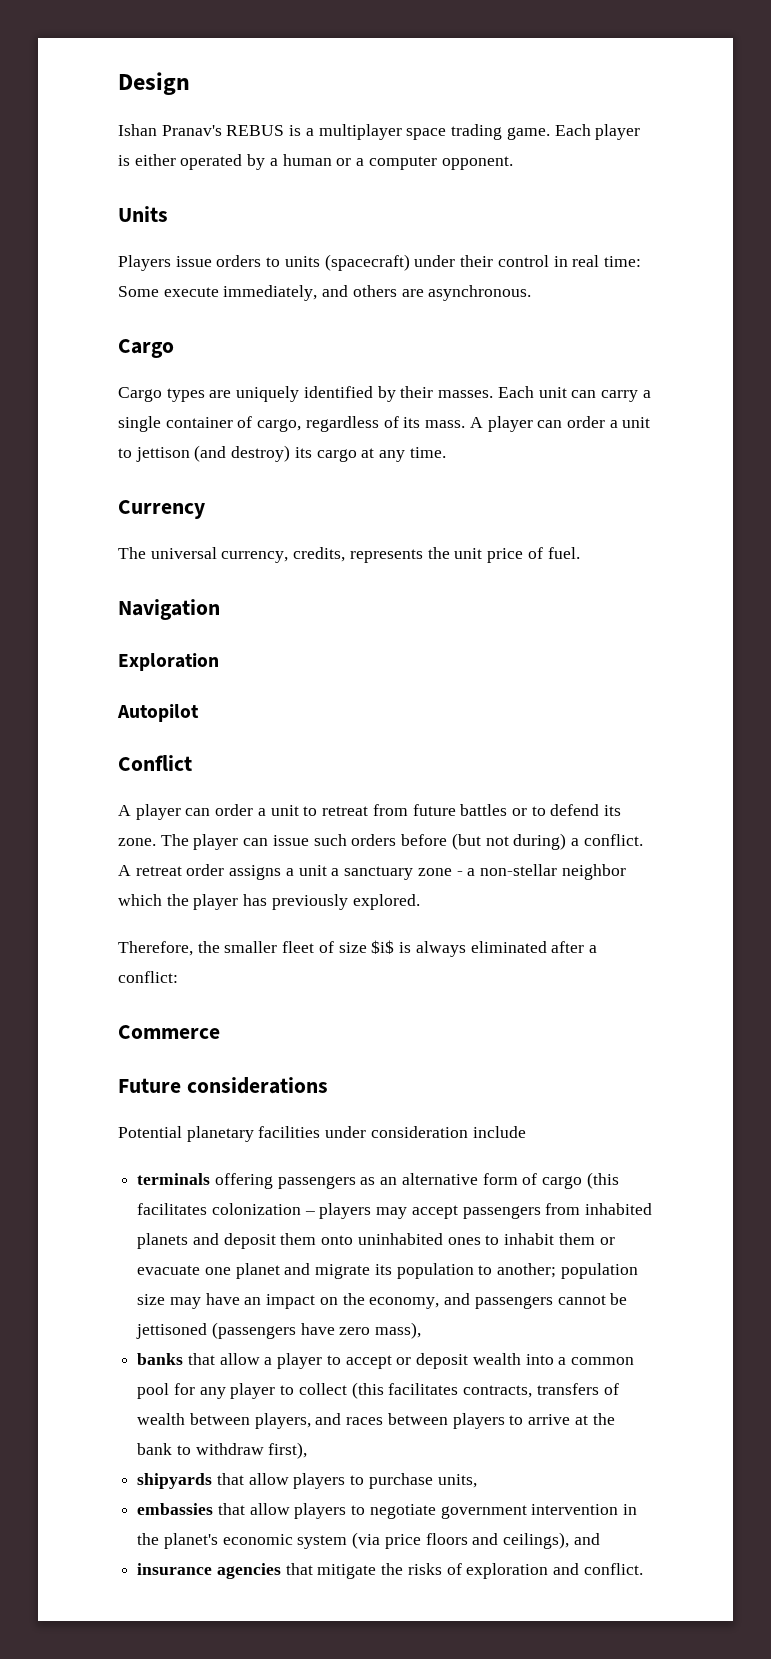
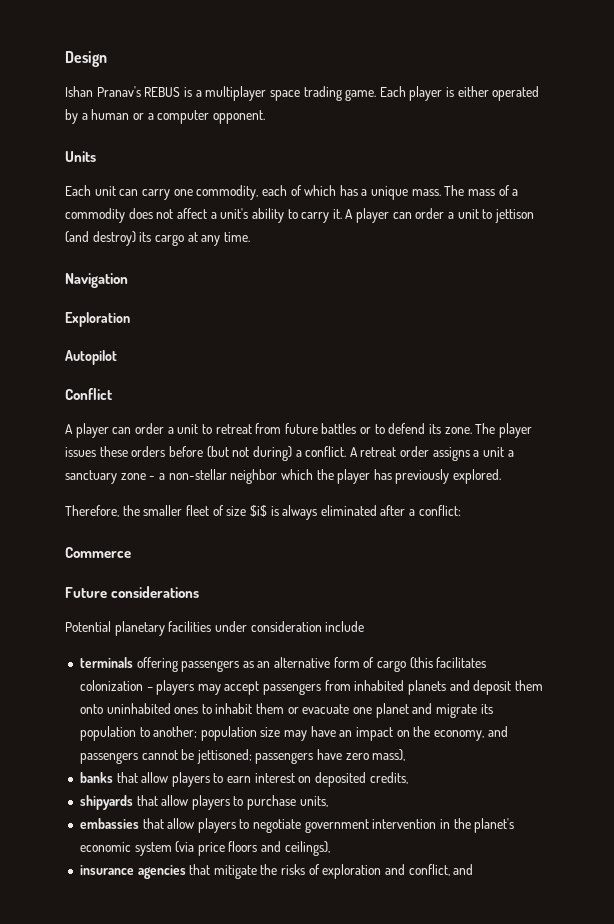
- Players issue orders to units (spacecraft) under their control in real time: Some execute immediately, and others are asynchronous.
- Cargo
- Cargo types are uniquely identified by their masses. Each unit can carry a single container of cargo, regardless of its mass.
+ Each unit can carry one commodity, each of which has a unique mass. The mass of a commodity does not affect a unit's ability to carry it.
- Currency
- The universal currency, credits, represents the unit price of fuel.
- The player can issue such orders before (but not during) a conflict.
+ The player issues these orders before (but not during) a conflict.
- terminals offering passengers as an alternative form of cargo (this facilitates colonization – players may accept passengers from inhabited planets and deposit them onto uninhabited ones to inhabit them or evacuate one planet and migrate its population to another; population size may have an impact on the economy, and passengers cannot be jettisoned (passengers have zero mass),
+ terminals offering passengers as an alternative form of cargo (this facilitates colonization – players may accept passengers from inhabited planets and deposit them onto uninhabited ones to inhabit them or evacuate one planet and migrate its population to another; population size may have an impact on the economy, and passengers cannot be jettisoned; passengers have zero mass),
- banks that allow a player to accept or deposit wealth into a common pool for any player to collect (this facilitates contracts, transfers of wealth between players, and races between players to arrive at the bank to withdraw first),
+ banks that allow players to earn interest on deposited credits,
- embassies that allow players to negotiate government intervention in the planet's economic system (via price floors and ceilings), and
+ embassies that allow players to negotiate government intervention in the planet's economic system (via price floors and ceilings),
- insurance agencies that mitigate the risks of exploration and conflict.
+ insurance agencies that mitigate the risks of exploration and conflict, and

